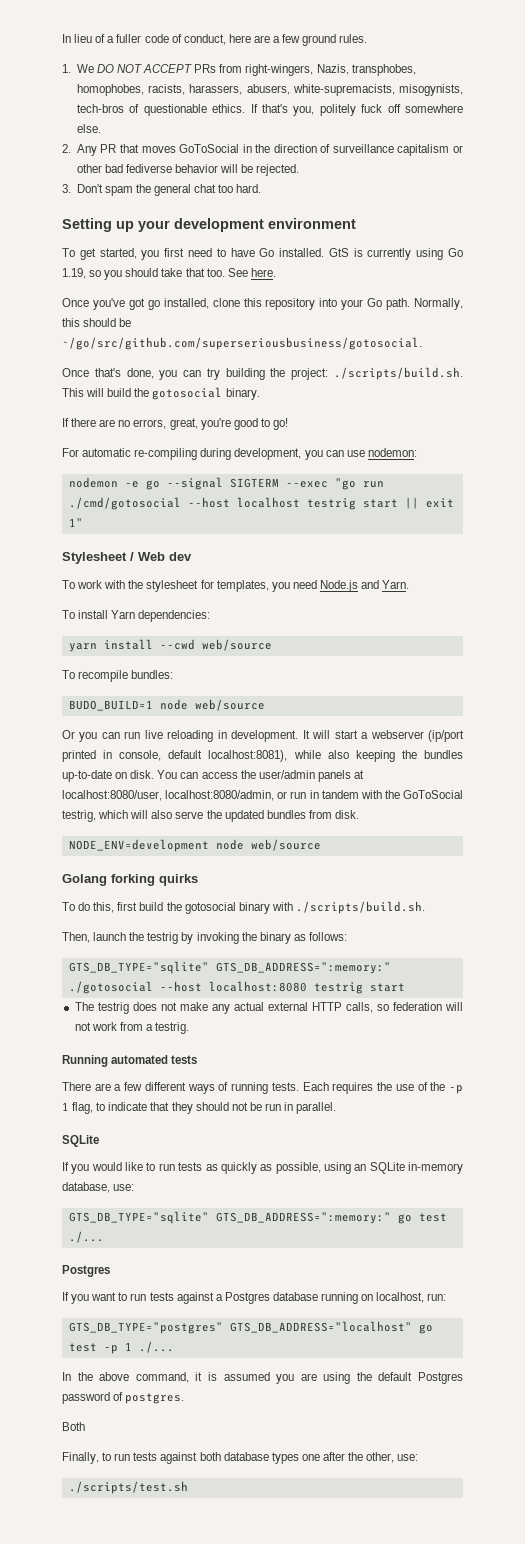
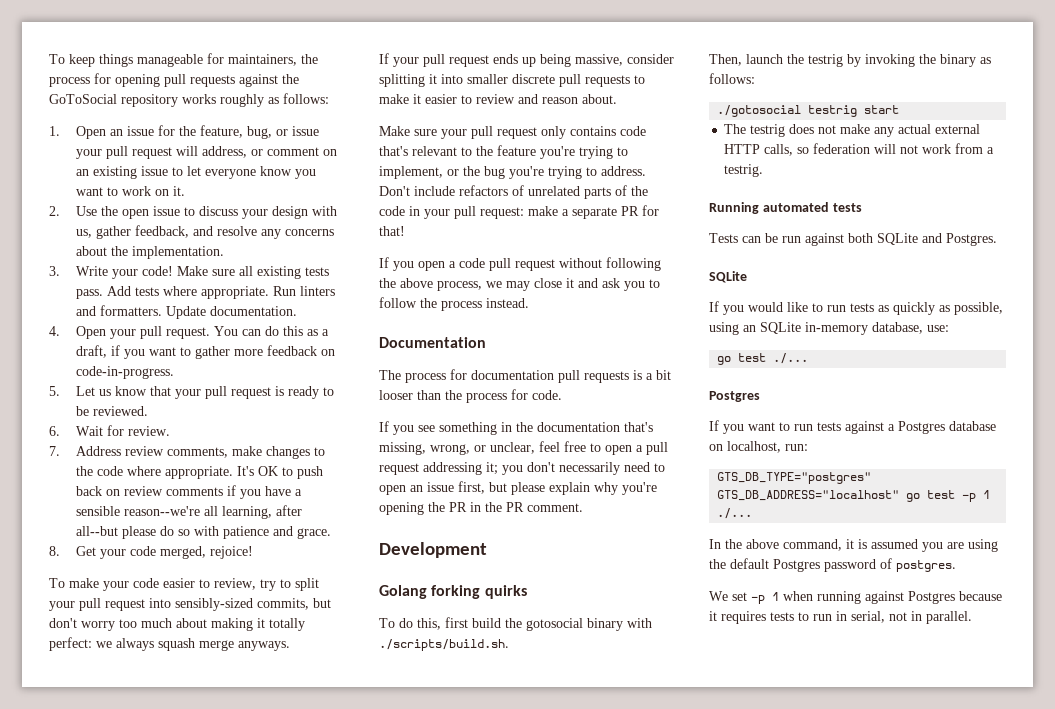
- In lieu of a fuller code of conduct, here are a few ground rules.
- 1. We DO NOT ACCEPT PRs from right-wingers, Nazis, transphobes, homophobes, racists, harassers, abusers, white-supremacists, misogynists, tech-bros of questionable ethics. If that's you, politely fuck off somewhere else.
- 2. Any PR that moves GoToSocial in the direction of surveillance capitalism or other bad fediverse behavior will be rejected.
- 3. Don't spam the general chat too hard.
- Setting up your development environment
- To get started, you first need to have Go installed. GtS is currently using Go 1.19, so you should take that too. See here.
- Once you've got go installed, clone this repository into your Go path. Normally, this should be ~/go/src/github.com/superseriousbusiness/gotosocial.
- Once that's done, you can try building the project: ./scripts/build.sh. This will build the gotosocial binary.
- If there are no errors, great, you're good to go!
- For automatic re-compiling during development, you can use nodemon:
- nodemon -e go --signal SIGTERM --exec "go run ./cmd/gotosocial --host localhost testrig start || exit 1"
- Stylesheet / Web dev
- To work with the stylesheet for templates, you need Node.js and Yarn.
- To install Yarn dependencies:
- yarn install --cwd web/source
- To recompile bundles:
- BUDO_BUILD=1 node web/source
- Or you can run live reloading in development. It will start a webserver (ip/port printed in console, default localhost:8081), while also keeping the bundles up-to-date on disk. You can access the user/admin panels at localhost:8080/user, localhost:8080/admin, or run in tandem with the GoToSocial testrig, which will also serve the updated bundles from disk.
- NODE_ENV=development node web/source
+ To keep things manageable for maintainers, the process for opening pull requests against the GoToSocial repository works roughly as follows:
+ 1. Open an issue for the feature, bug, or issue your pull request will address, or comment on an existing issue to let everyone know you want to work on it.
+ 2. Use the open issue to discuss your design with us, gather feedback, and resolve any concerns about the implementation.
+ 3. Write your code! Make sure all existing tests pass. Add tests where appropriate. Run linters and formatters. Update documentation.
+ 4. Open your pull request. You can do this as a draft, if you want to gather more feedback on code-in-progress.
+ 5. Let us know that your pull request is ready to be reviewed.
+ 6. Wait for review.
+ 7. Address review comments, make changes to the code where appropriate. It's OK to push back on review comments if you have a sensible reason--we're all learning, after all--but please do so with patience and grace.
+ 8. Get your code merged, rejoice!
+ To make your code easier to review, try to split your pull request into sensibly-sized commits, but don't worry too much about making it totally perfect: we always squash merge anyways.
+ If your pull request ends up being massive, consider splitting it into smaller discrete pull requests to make it easier to review and reason about.
+ Make sure your pull request only contains code that's relevant to the feature you're trying to implement, or the bug you're trying to address. Don't include refactors of unrelated parts of the code in your pull request: make a separate PR for that!
+ If you open a code pull request without following the above process, we may close it and ask you to follow the process instead.
+ Documentation
+ The process for documentation pull requests is a bit looser than the process for code.
+ If you see something in the documentation that's missing, wrong, or unclear, feel free to open a pull request addressing it; you don't necessarily need to open an issue first, but please explain why you're opening the PR in the PR comment.
+ Development
- GTS_DB_TYPE="sqlite" GTS_DB_ADDRESS=":memory:" ./gotosocial --host localhost:8080 testrig start
+ ./gotosocial testrig start
- There are a few different ways of running tests. Each requires the use of the -p 1 flag, to indicate that they should not be run in parallel.
+ Tests can be run against both SQLite and Postgres.
- GTS_DB_TYPE="sqlite" GTS_DB_ADDRESS=":memory:" go test ./...
+ go test ./...
- If you want to run tests against a Postgres database running on localhost, run:
+ If you want to run tests against a Postgres database on localhost, run:
- Both
- Finally, to run tests against both database types one after the other, use:
- ./scripts/test.sh
+ We set -p 1 when running against Postgres because it requires tests to run in serial, not in parallel.

